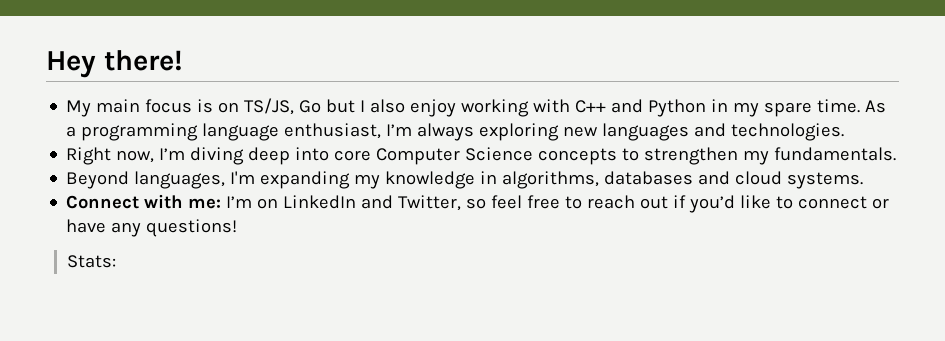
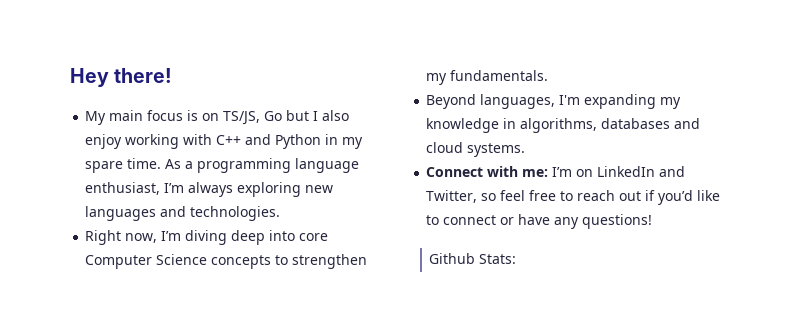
- Stats:
+ Github Stats:

